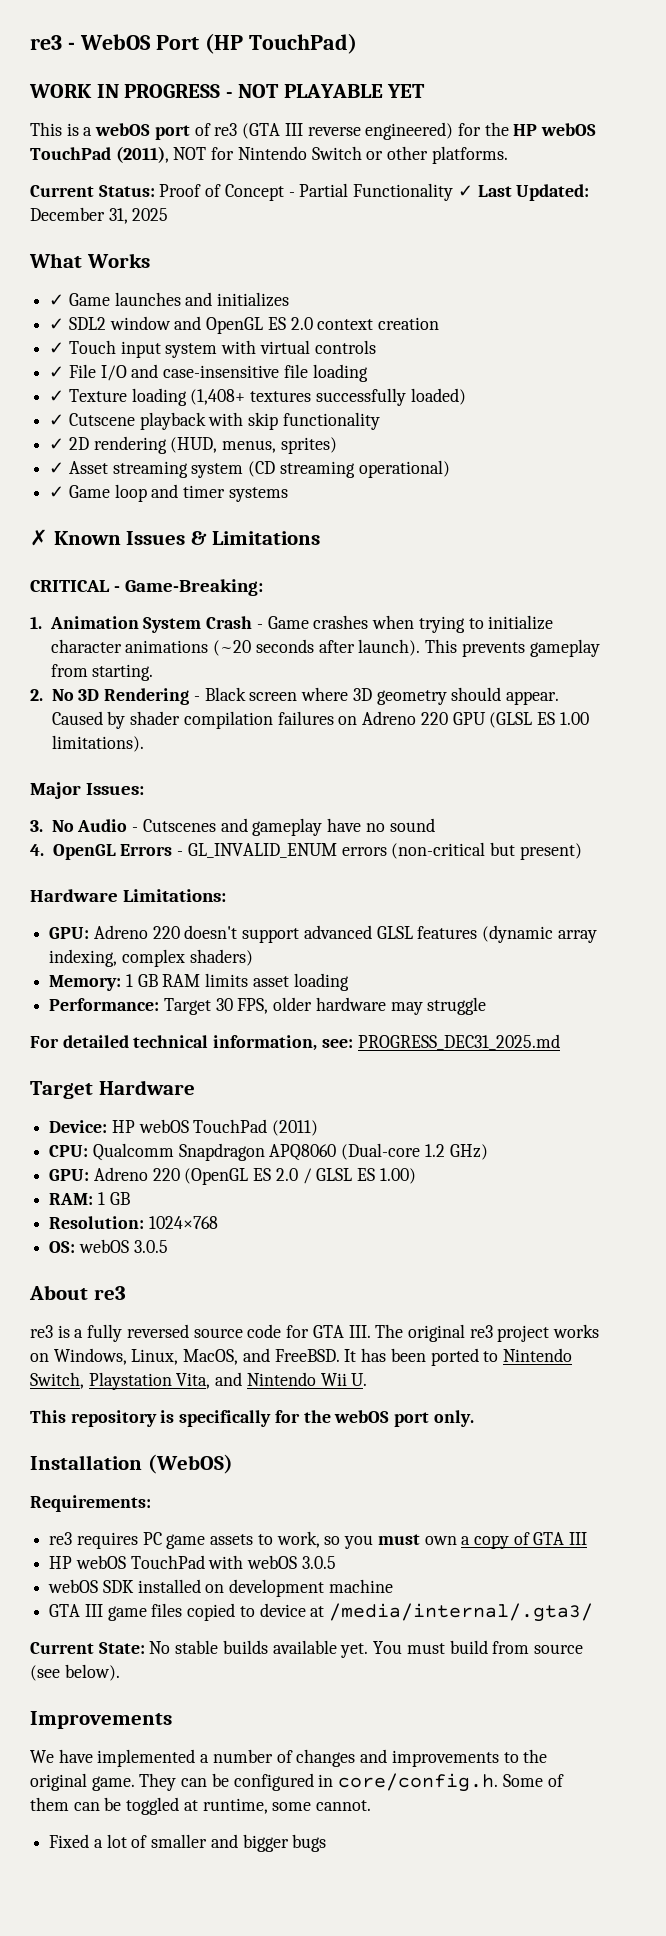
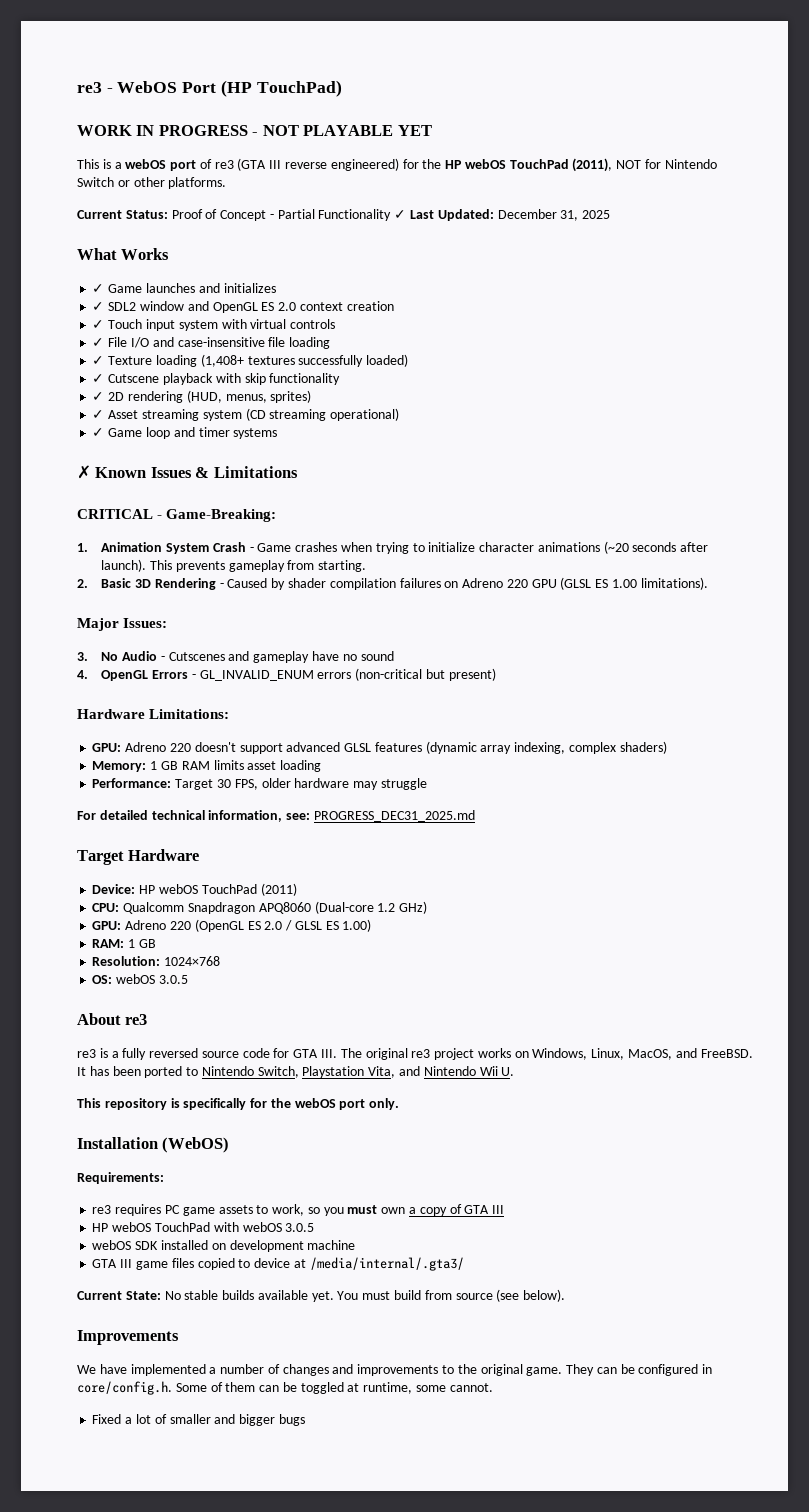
- 2. No 3D Rendering - Black screen where 3D geometry should appear. Caused by shader compilation failures on Adreno 220 GPU (GLSL ES 1.00 limitations).
+ 2. Basic 3D Rendering - Caused by shader compilation failures on Adreno 220 GPU (GLSL ES 1.00 limitations).

